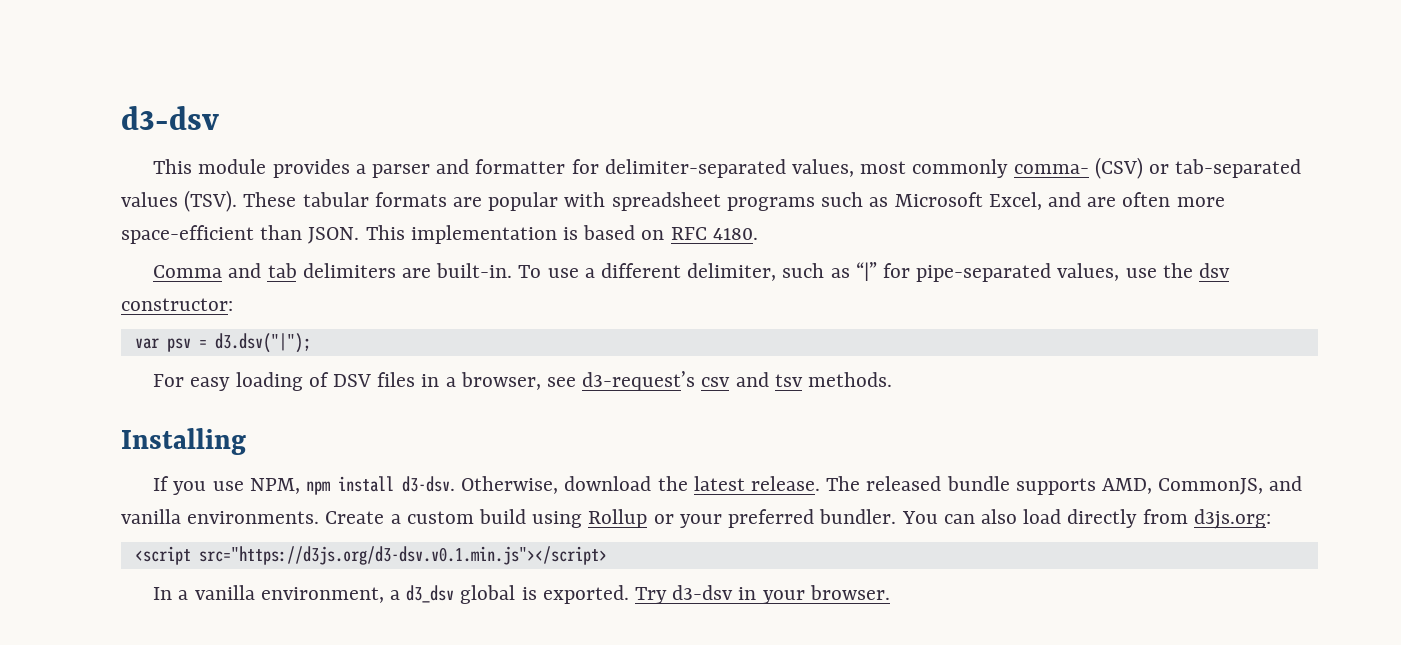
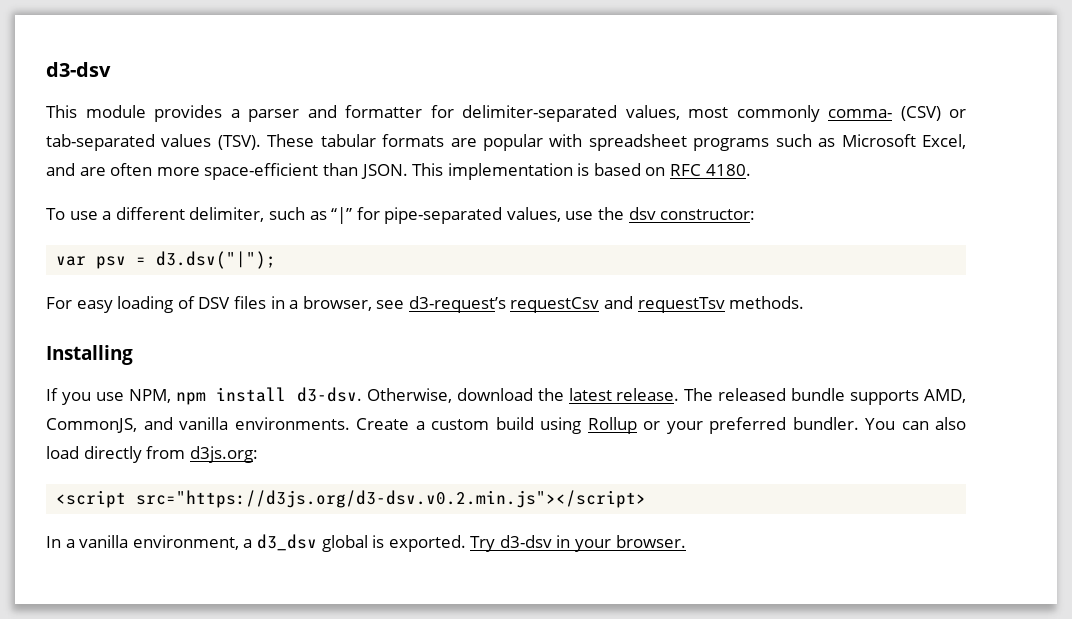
- Comma and tab delimiters are built-in.
- For easy loading of DSV files in a browser, see d3-request’s csv and tsv methods.
+ For easy loading of DSV files in a browser, see d3-request’s requestCsv and requestTsv methods.
- <script src="https://d3js.org/d3-dsv.v0.1.min.js"></script>
+ <script src="https://d3js.org/d3-dsv.v0.2.min.js"></script>

